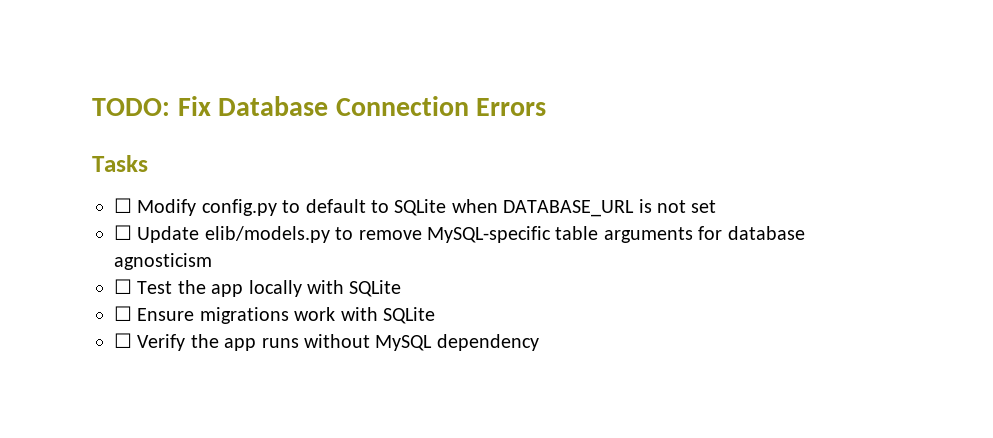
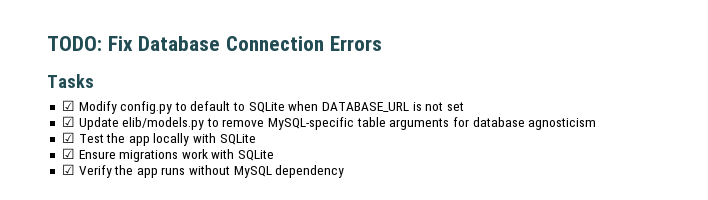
- ☐ Modify config.py to default to SQLite when DATABASE_URL is not set
+ ☑ Modify config.py to default to SQLite when DATABASE_URL is not set
- ☐ Update elib/models.py to remove MySQL-specific table arguments for database agnosticism
+ ☑ Update elib/models.py to remove MySQL-specific table arguments for database agnosticism
- ☐ Test the app locally with SQLite
+ ☑ Test the app locally with SQLite
- ☐ Ensure migrations work with SQLite
+ ☑ Ensure migrations work with SQLite
- ☐ Verify the app runs without MySQL dependency
+ ☑ Verify the app runs without MySQL dependency

